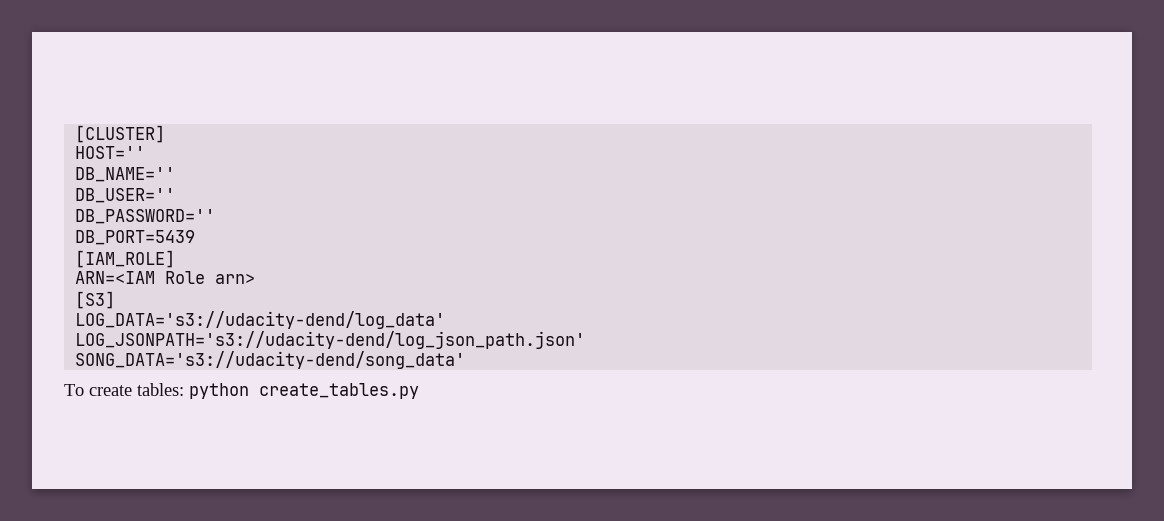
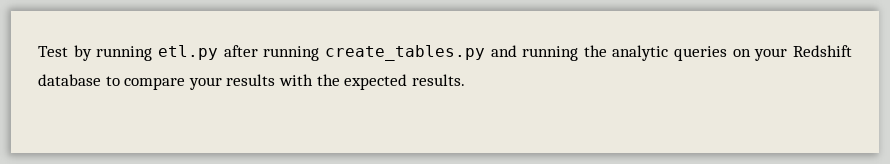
- [CLUSTER]
- HOST=''
- DB_NAME=''
- DB_USER=''
- DB_PASSWORD=''
- DB_PORT=5439
- [IAM_ROLE]
- ARN=<IAM Role arn>
- [S3]
- LOG_DATA='s3://udacity-dend/log_data'
- LOG_JSONPATH='s3://udacity-dend/log_json_path.json'
- SONG_DATA='s3://udacity-dend/song_data'
- To create tables: python create_tables.py
+ Test by running etl.py after running create_tables.py and running the analytic queries on your Redshift database to compare your results with the expected results.

